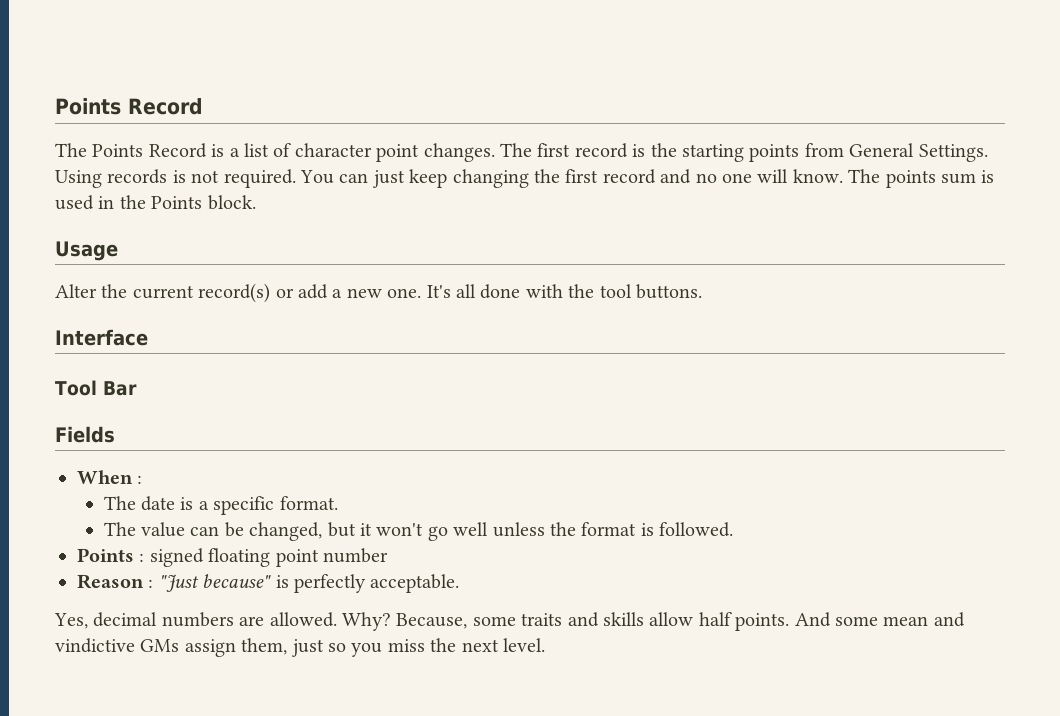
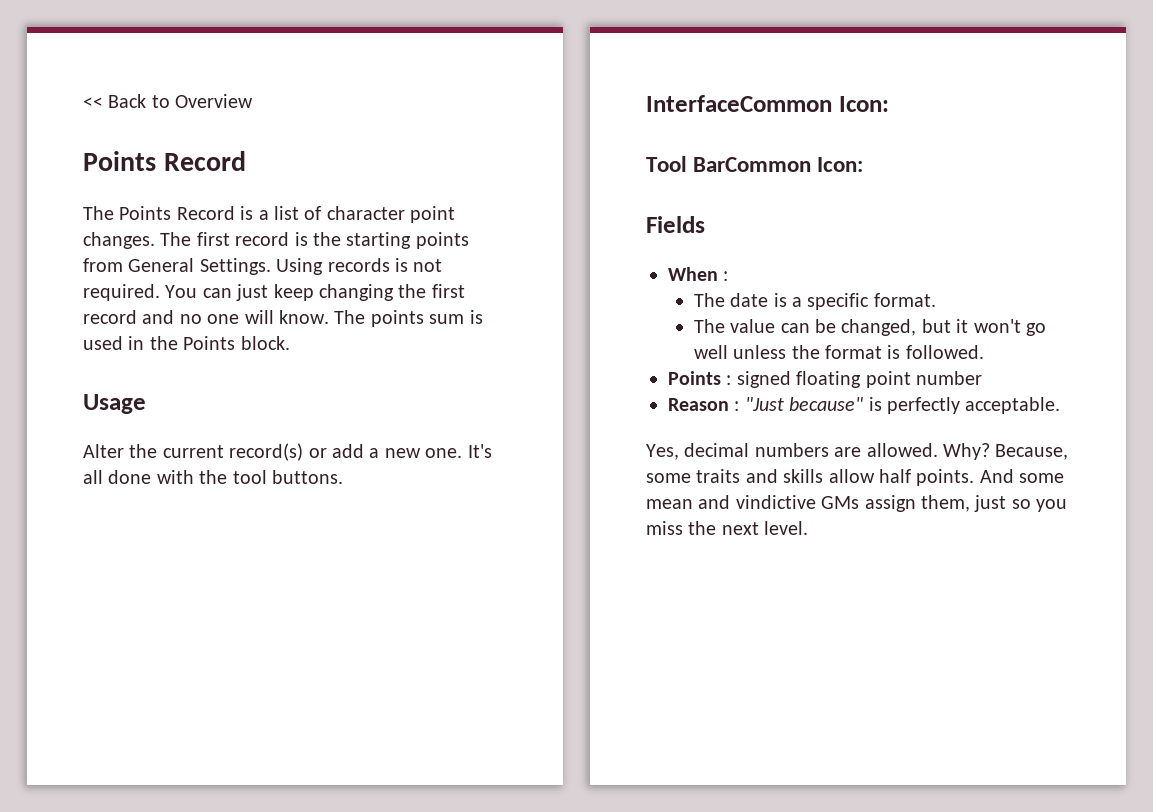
+ << Back to Overview
- Interface
+ InterfaceCommon Icon:
- Tool Bar
+ Tool BarCommon Icon:

